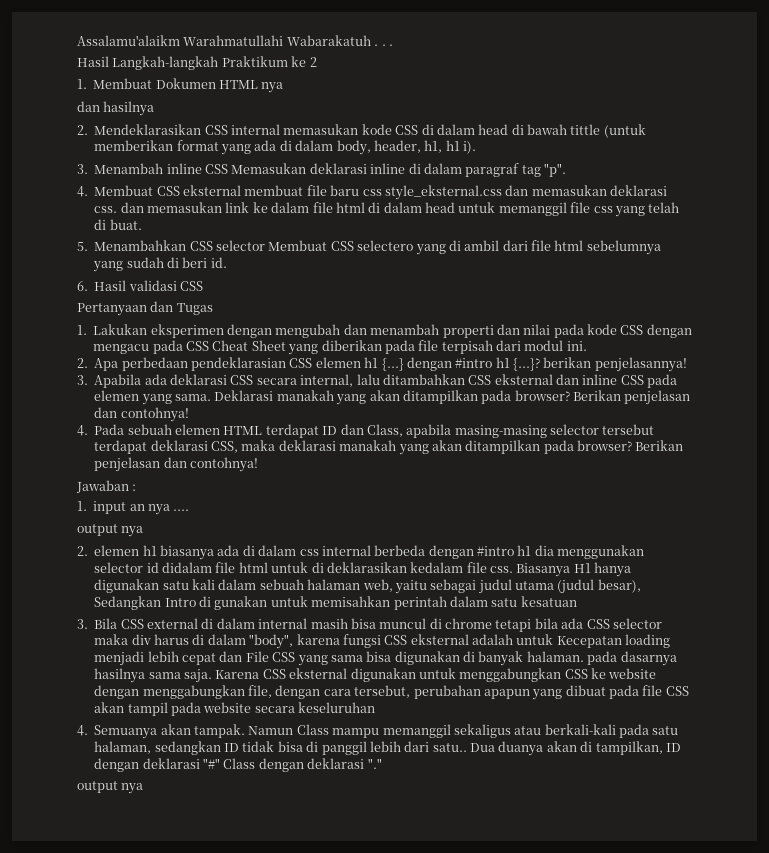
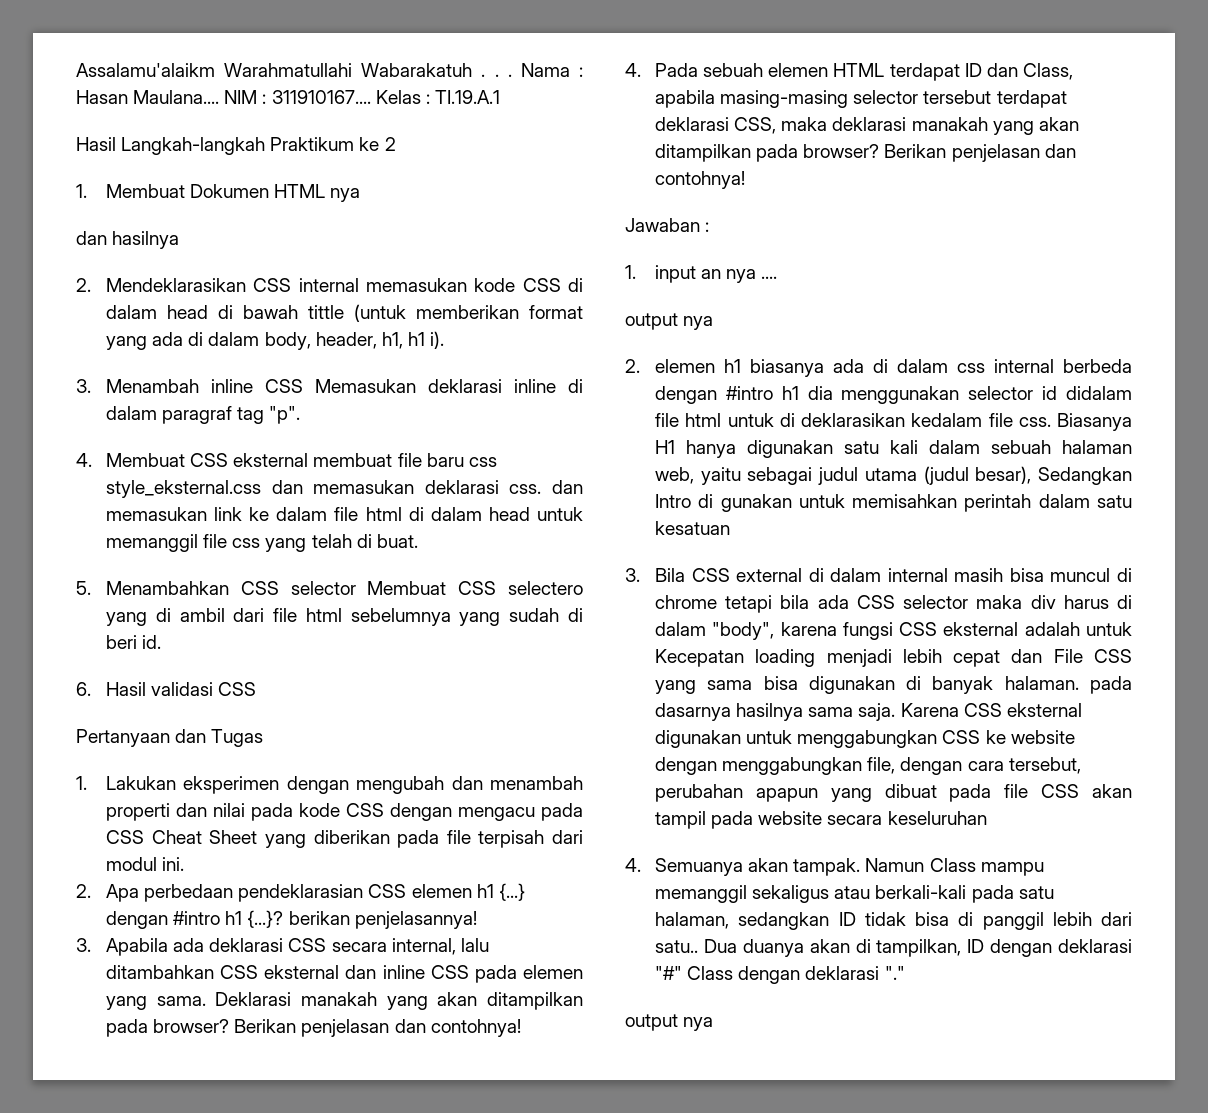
+ Nama : Hasan Maulana.... NIM : 311910167.... Kelas : TI.19.A.1

